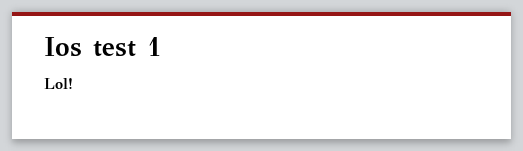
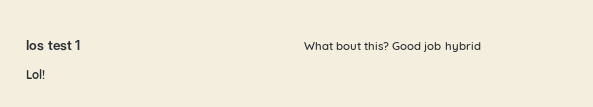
+ What bout this? Good job hybrid

